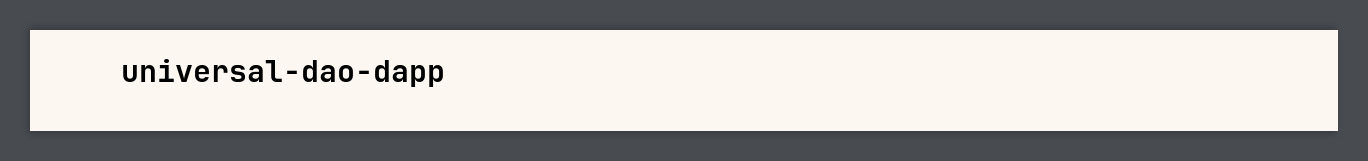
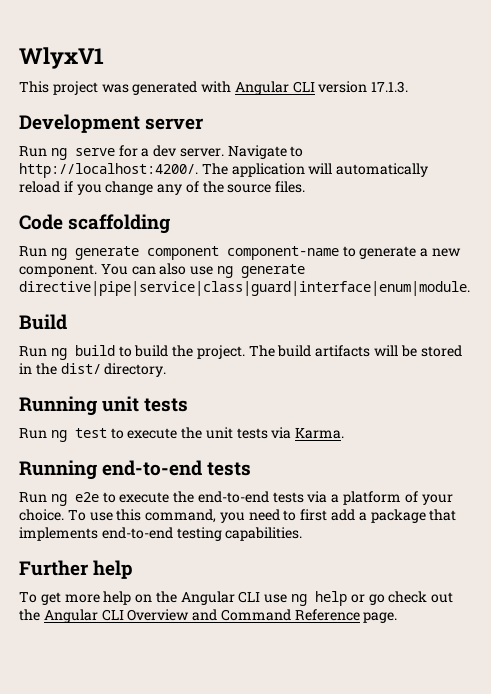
- universal-dao-dapp
+ WlyxV1
+ This project was generated with Angular CLI version 17.1.3.
+ Development server
+ Run ng serve for a dev server. Navigate to http://localhost:4200/. The application will automatically reload if you change any of the source files.
+ Code scaffolding
+ Run ng generate component component-name to generate a new component. You can also use ng generate directive|pipe|service|class|guard|interface|enum|module.
+ Build
+ Run ng build to build the project. The build artifacts will be stored in the dist/ directory.
+ Running unit tests
+ Run ng test to execute the unit tests via Karma.
+ Running end-to-end tests
+ Run ng e2e to execute the end-to-end tests via a platform of your choice. To use this command, you need to first add a package that implements end-to-end testing capabilities.
+ Further help
+ To get more help on the Angular CLI use ng help or go check out the Angular CLI Overview and Command Reference page.

